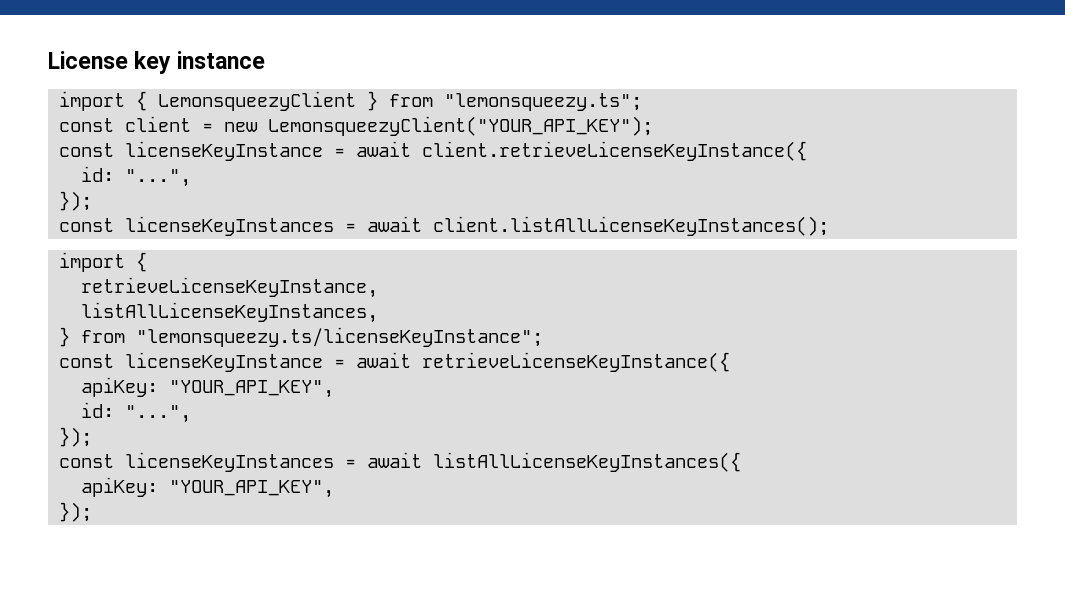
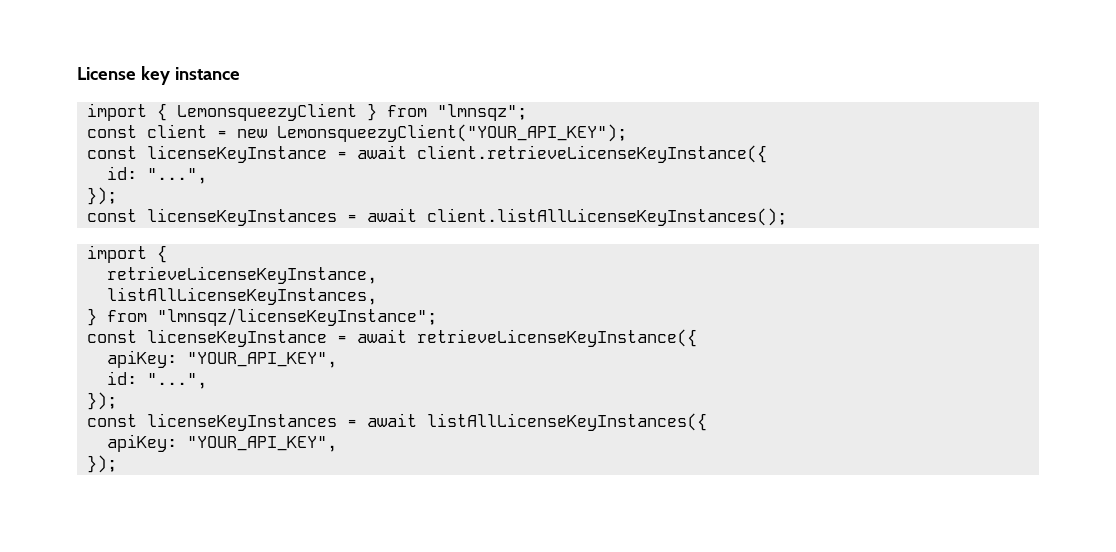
- import { LemonsqueezyClient } from "lemonsqueezy.ts";
+ import { LemonsqueezyClient } from "lmnsqz";
- } from "lemonsqueezy.ts/licenseKeyInstance";
+ } from "lmnsqz/licenseKeyInstance";

